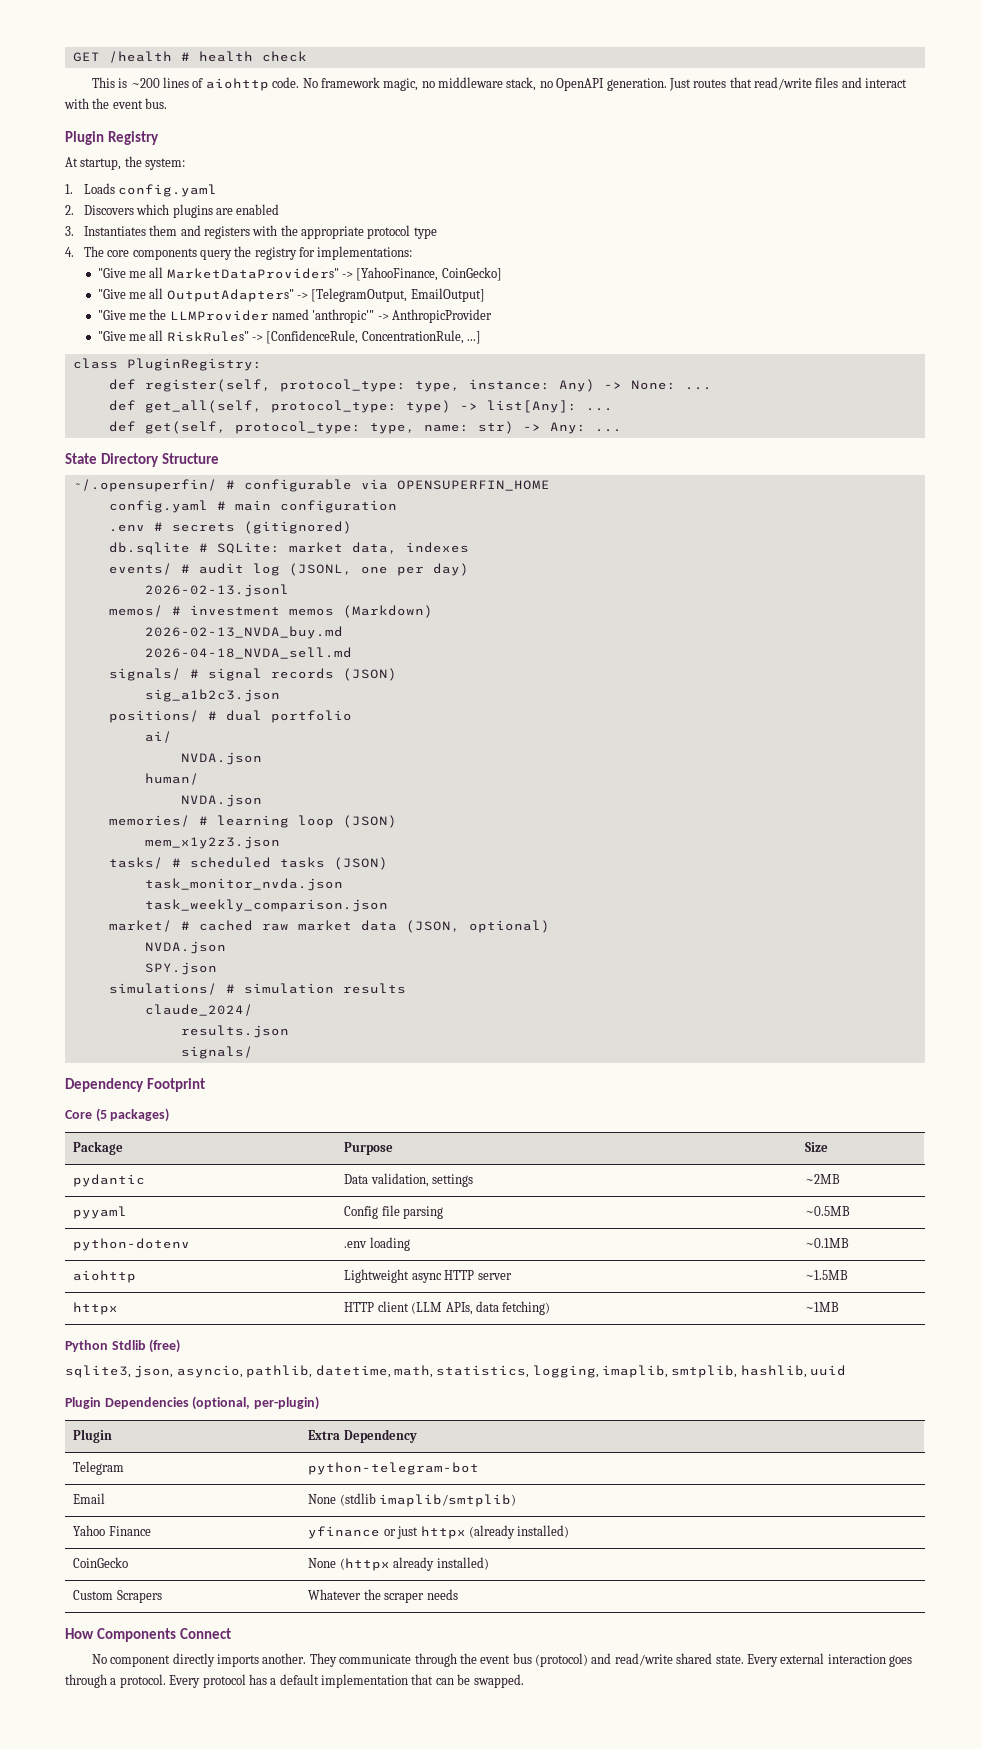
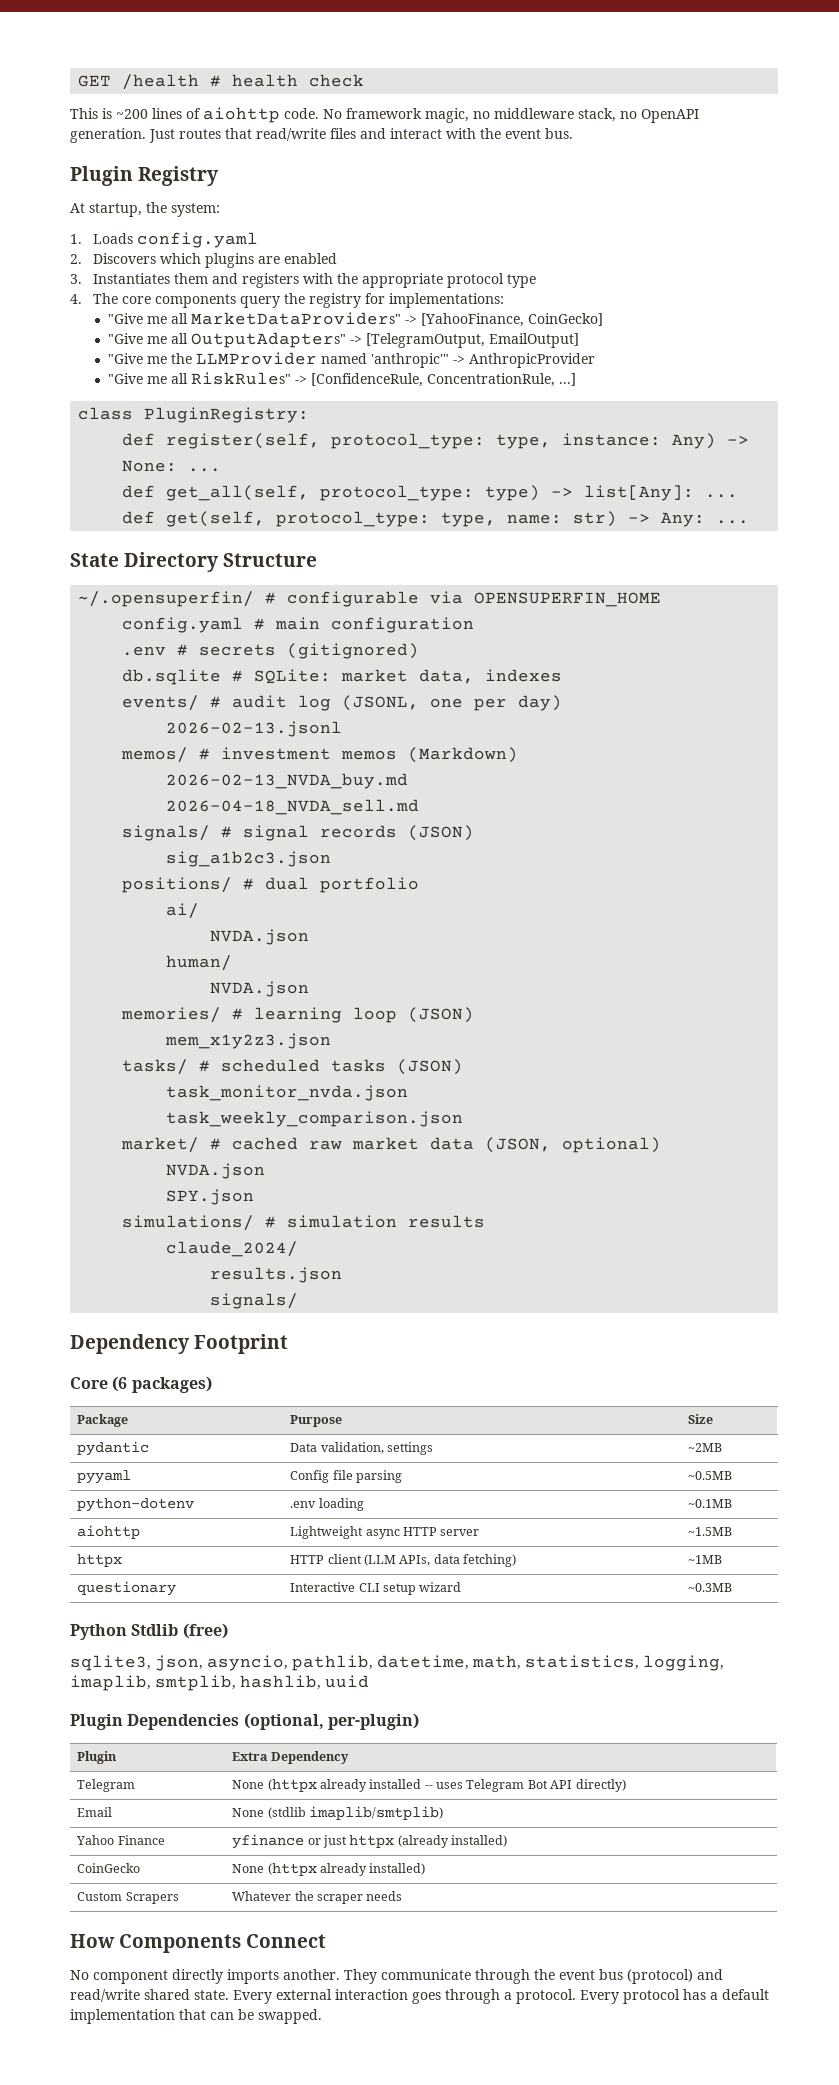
- Core (5 packages)
+ Core (6 packages)
+ questionary | Interactive CLI setup wizard | ~0.3MB
- Telegram | python-telegram-bot
+ Telegram | None (httpx already installed -- uses Telegram Bot API directly)

